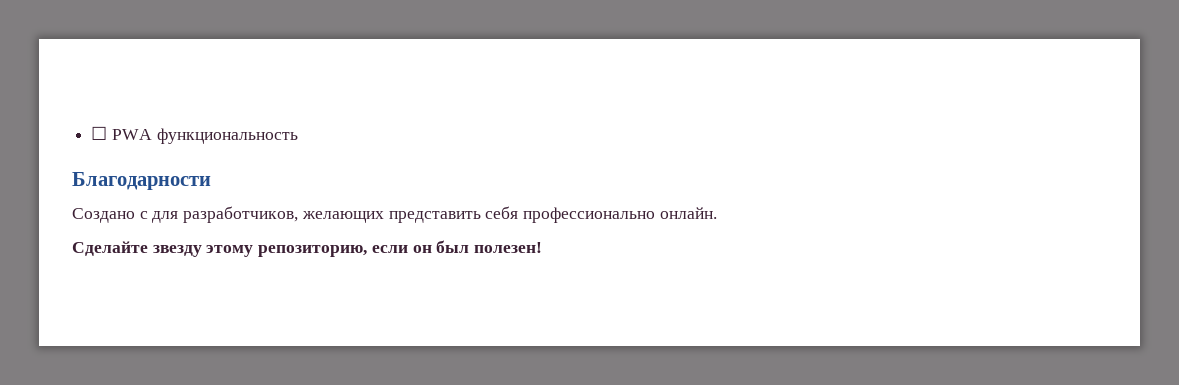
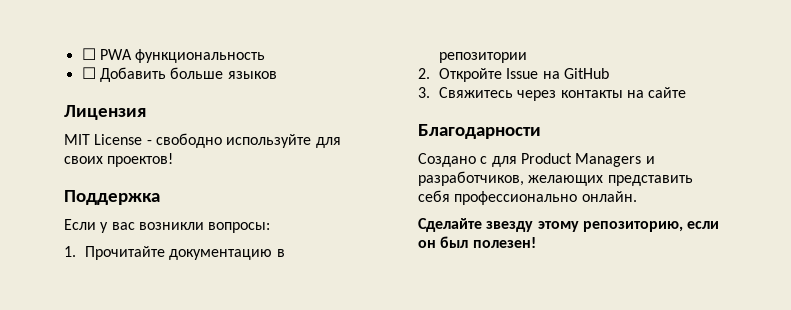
+ ☐ Добавить больше языков
+ Лицензия
+ MIT License - свободно используйте для своих проектов!
+ Поддержка
+ Если у вас возникли вопросы:
+ 1. Прочитайте документацию в репозитории
+ 2. Откройте Issue на GitHub
+ 3. Свяжитесь через контакты на сайте
- Создано с для разработчиков, желающих представить себя профессионально онлайн.
+ Создано с для Product Managers и разработчиков, желающих представить себя профессионально онлайн.

